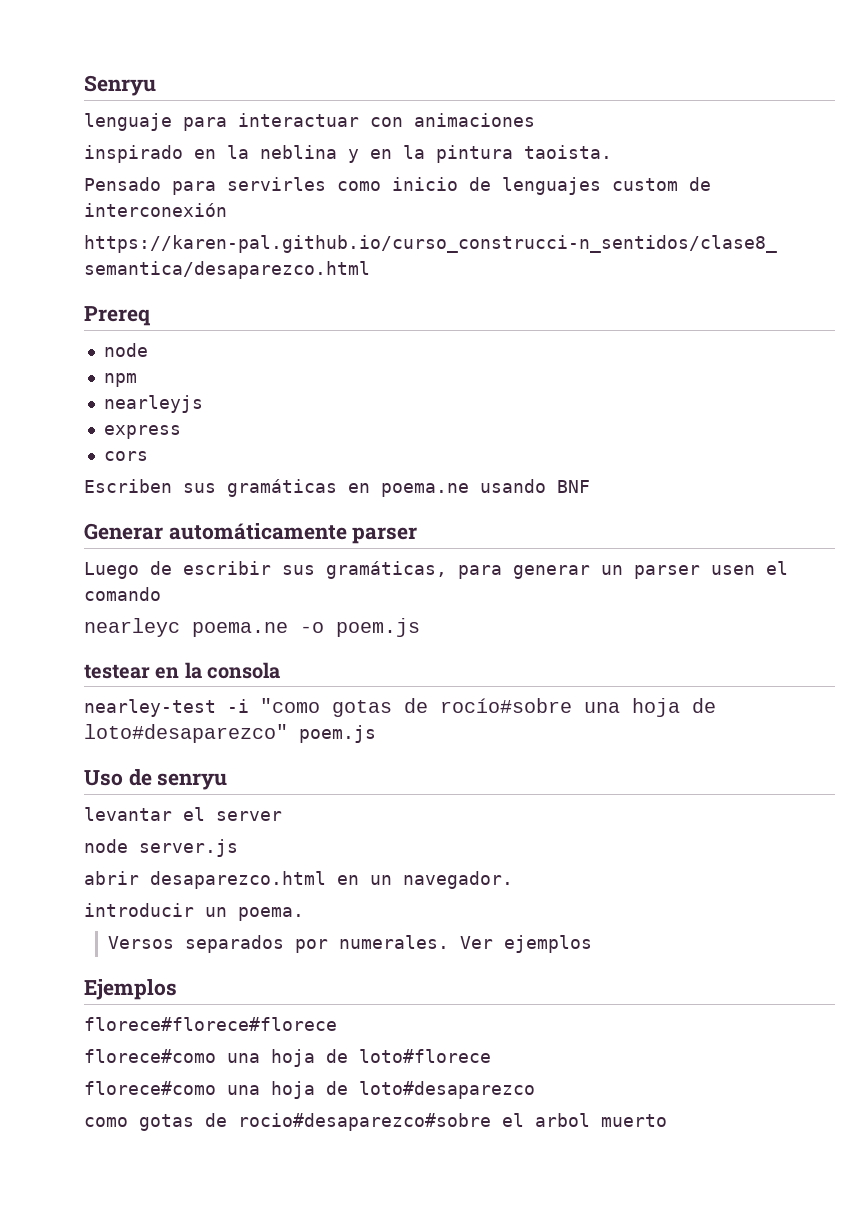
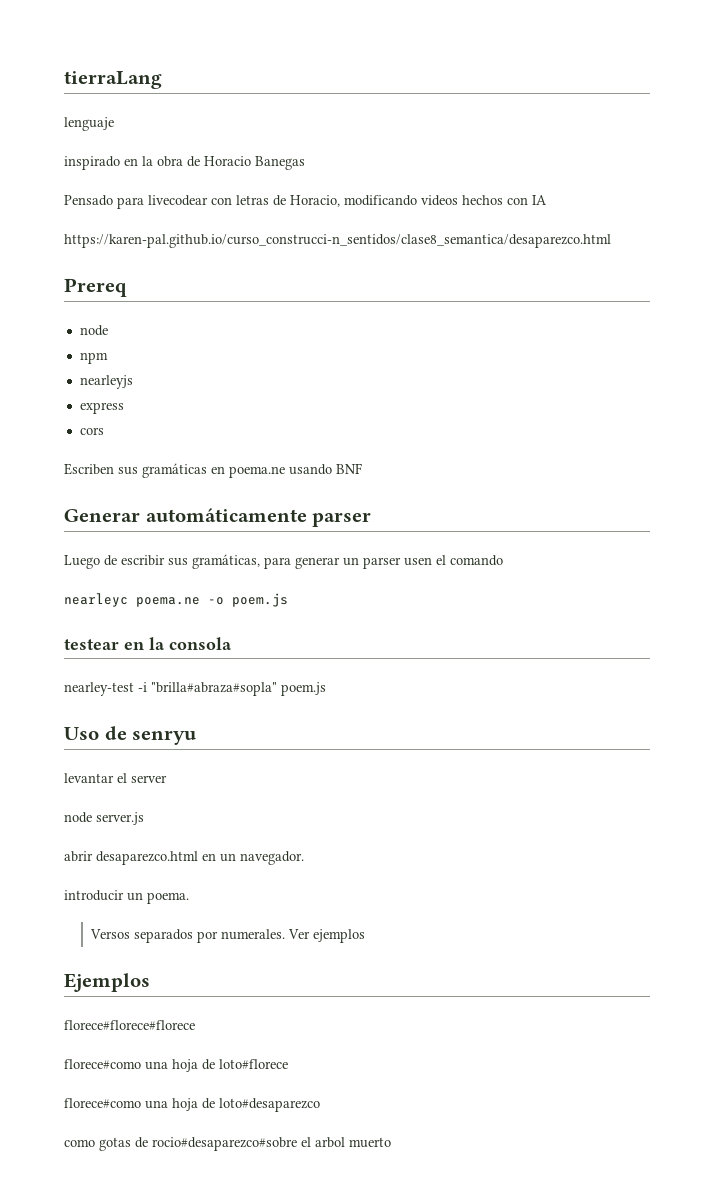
- Senryu
+ tierraLang
- lenguaje para interactuar con animaciones
+ lenguaje
- inspirado en la neblina y en la pintura taoista.
- Pensado para servirles como inicio de lenguajes custom de interconexión
+ inspirado en la obra de Horacio Banegas
+ Pensado para livecodear con letras de Horacio, modificando videos hechos con IA
- nearley-test -i "como gotas de rocío#sobre una hoja de loto#desaparezco" poem.js
+ nearley-test -i "brilla#abraza#sopla" poem.js

